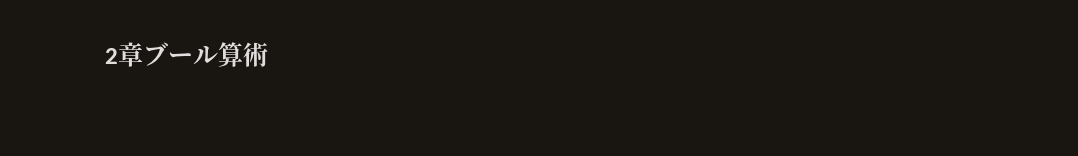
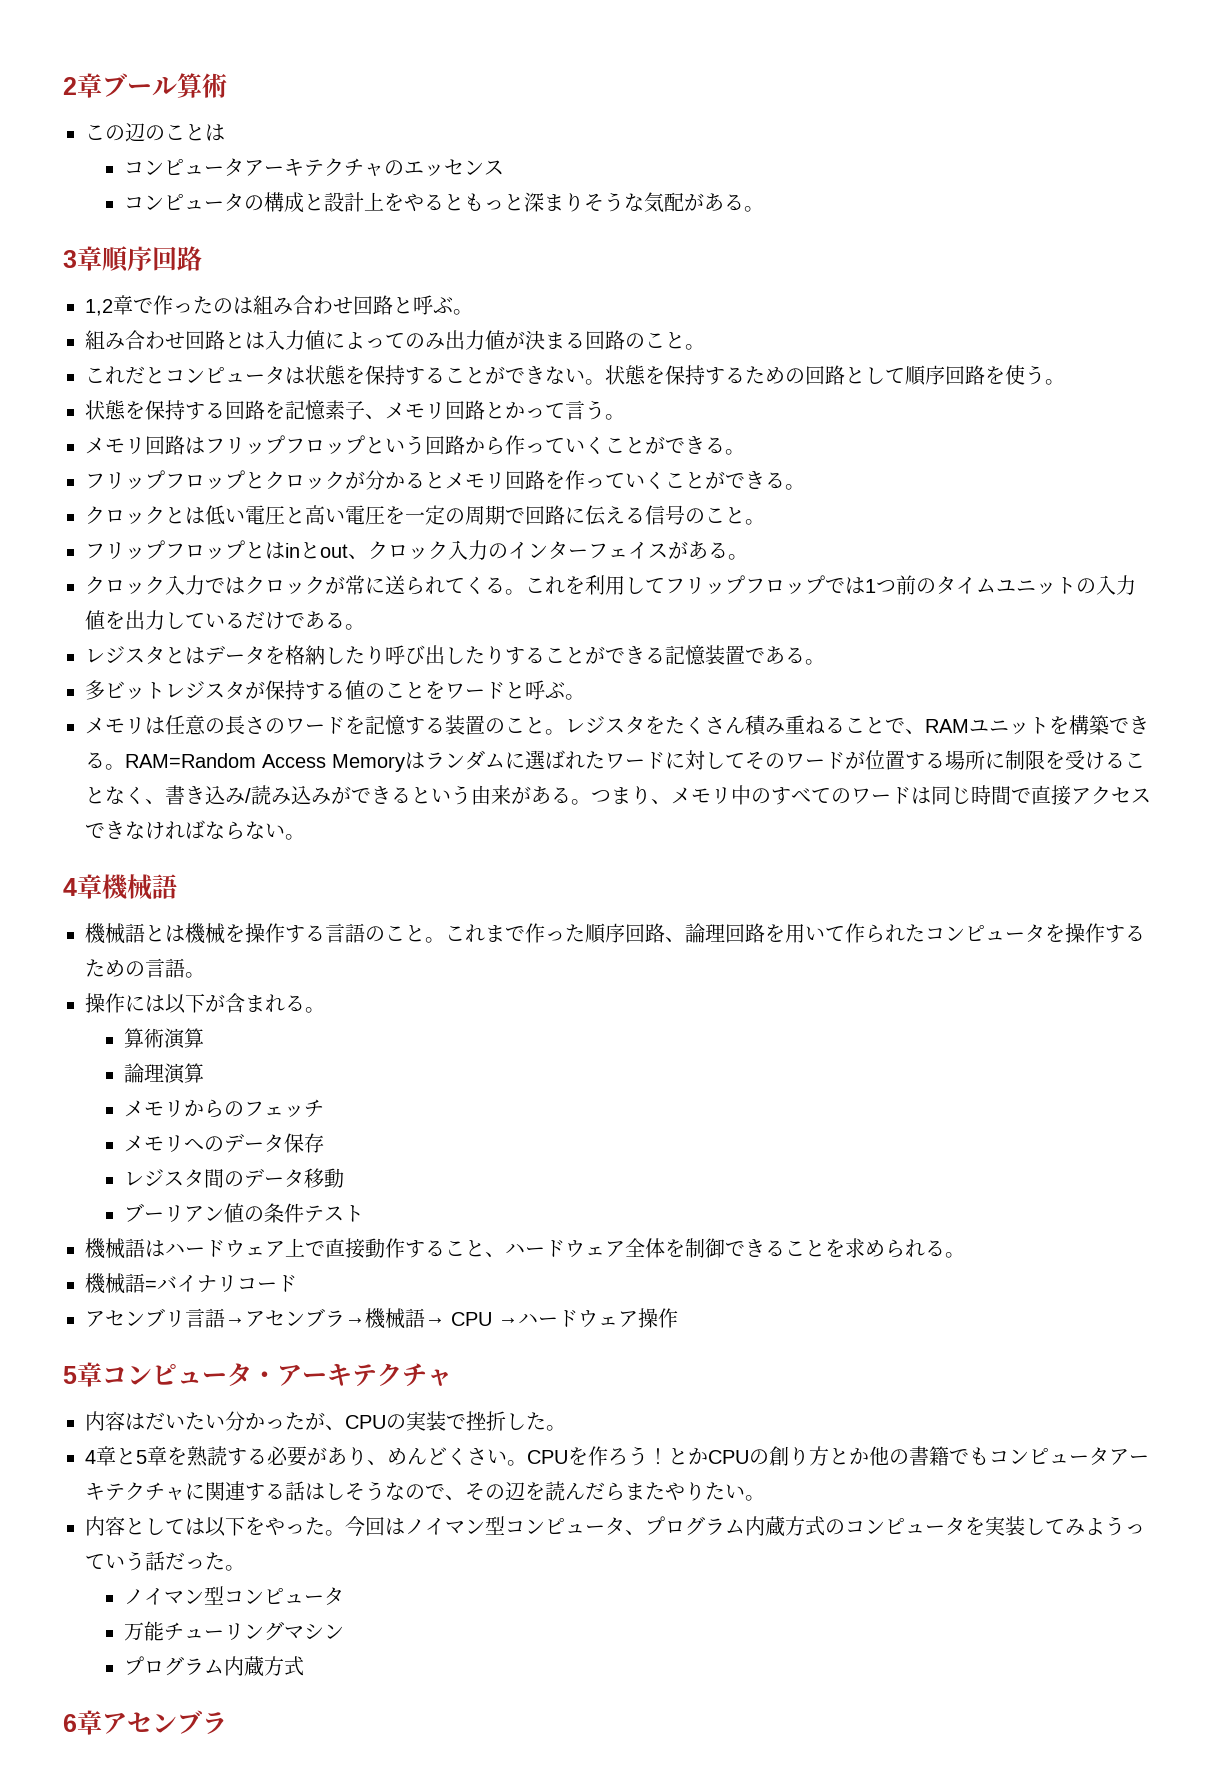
+ この辺のことは
+ コンピュータアーキテクチャのエッセンス
+ コンピュータの構成と設計上をやるともっと深まりそうな気配がある。
+ 3章順序回路
+ 1,2章で作ったのは組み合わせ回路と呼ぶ。
+ 組み合わせ回路とは入力値によってのみ出力値が決まる回路のこと。
+ これだとコンピュータは状態を保持することができない。状態を保持するための回路として順序回路を使う。
+ 状態を保持する回路を記憶素子、メモリ回路とかって言う。
+ メモリ回路はフリップフロップという回路から作っていくことができる。
+ フリップフロップとクロックが分かるとメモリ回路を作っていくことができる。
+ クロックとは低い電圧と高い電圧を一定の周期で回路に伝える信号のこと。
+ フリップフロップとはinとout、クロック入力のインターフェイスがある。
+ クロック入力ではクロックが常に送られてくる。これを利用してフリップフロップでは1つ前のタイムユニットの入力値を出力しているだけである。
+ レジスタとはデータを格納したり呼び出したりすることができる記憶装置である。
+ 多ビットレジスタが保持する値のことをワードと呼ぶ。
+ メモリは任意の長さのワードを記憶する装置のこと。レジスタをたくさん積み重ねることで、RAMユニットを構築できる。RAM=Random Access Memoryはランダムに選ばれたワードに対してそのワードが位置する場所に制限を受けることなく、書き込み/読み込みができるという由来がある。つまり、メモリ中のすべてのワードは同じ時間で直接アクセスできなければならない。
+ 4章機械語
+ 機械語とは機械を操作する言語のこと。これまで作った順序回路、論理回路を用いて作られたコンピュータを操作するための言語。
+ 操作には以下が含まれる。
+ 算術演算
+ 論理演算
+ メモリからのフェッチ
+ メモリへのデータ保存
+ レジスタ間のデータ移動
+ ブーリアン値の条件テスト
+ 機械語はハードウェア上で直接動作すること、ハードウェア全体を制御できることを求められる。
+ 機械語=バイナリコード
+ アセンブリ言語→アセンブラ→機械語→ CPU →ハードウェア操作
+ 5章コンピュータ・アーキテクチャ
+ 内容はだいたい分かったが、CPUの実装で挫折した。
+ 4章と5章を熟読する必要があり、めんどくさい。CPUを作ろう！とかCPUの創り方とか他の書籍でもコンピュータアーキテクチャに関連する話はしそうなので、その辺を読んだらまたやりたい。
+ 内容としては以下をやった。今回はノイマン型コンピュータ、プログラム内蔵方式のコンピュータを実装してみようっていう話だった。
+ ノイマン型コンピュータ
+ 万能チューリングマシン
+ プログラム内蔵方式
+ 6章アセンブラ

